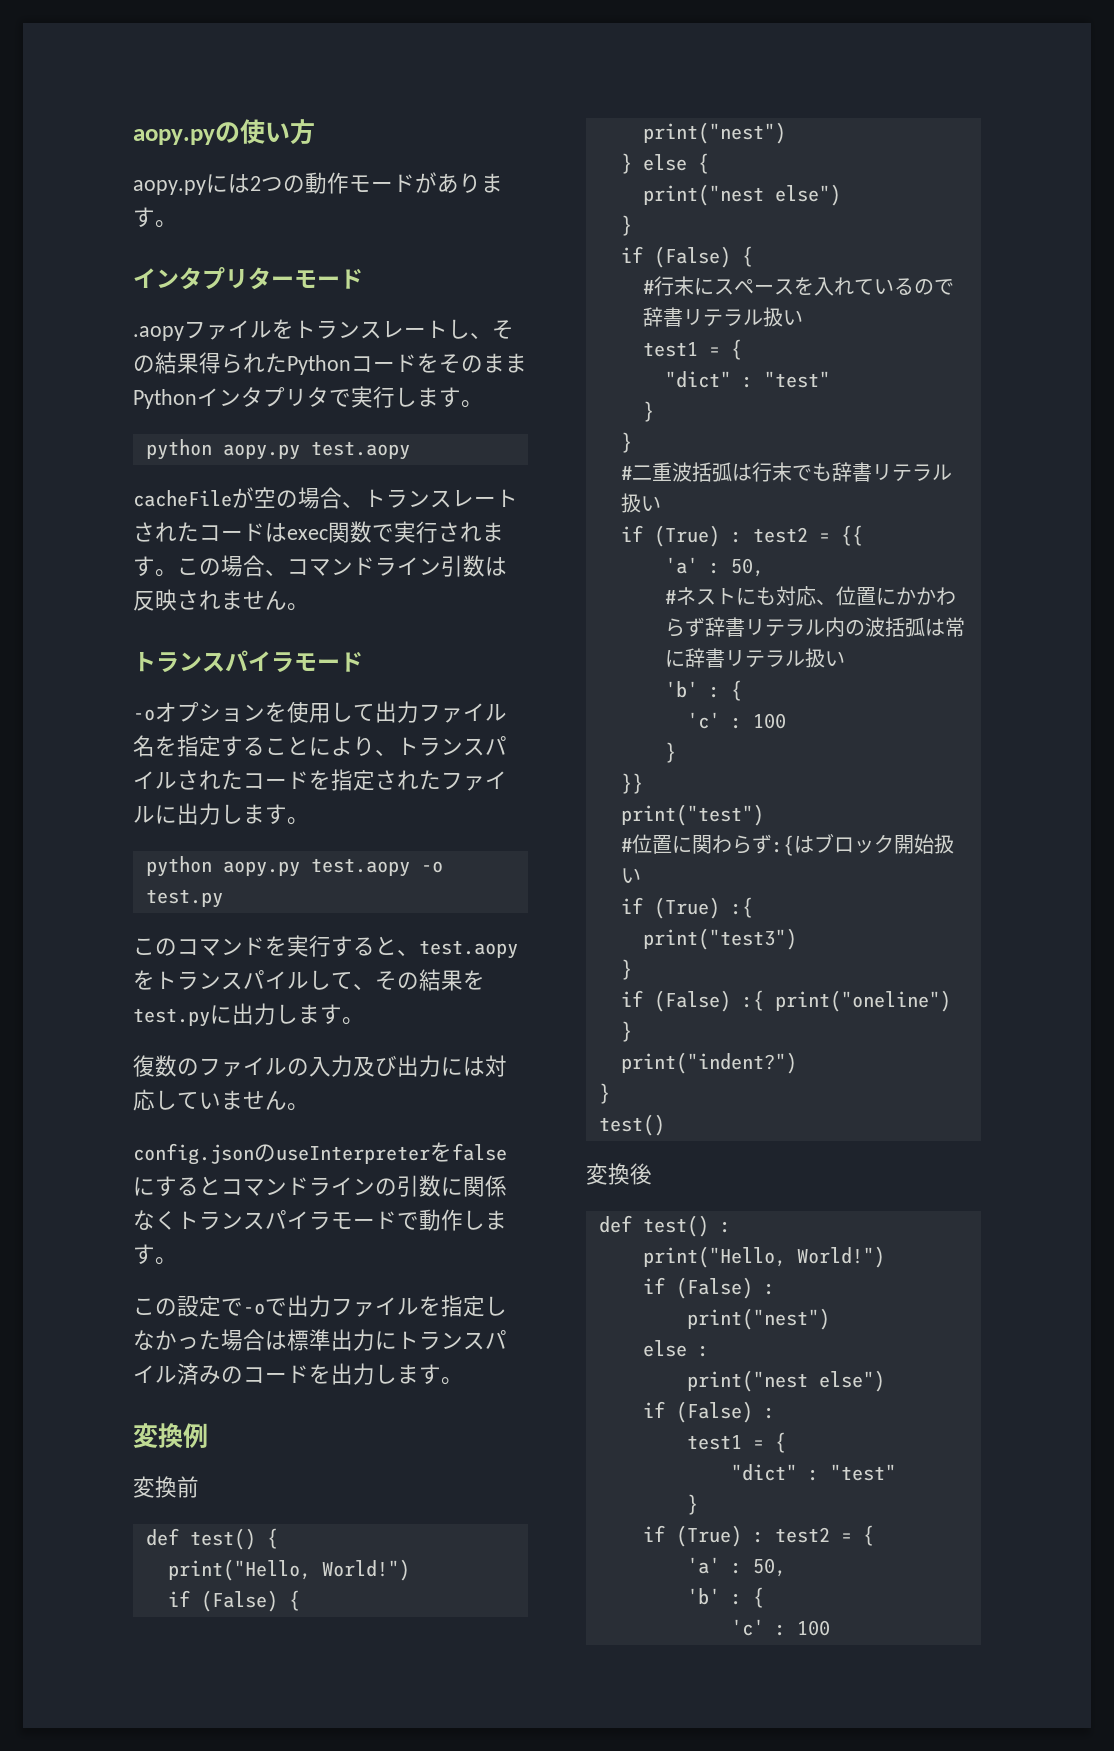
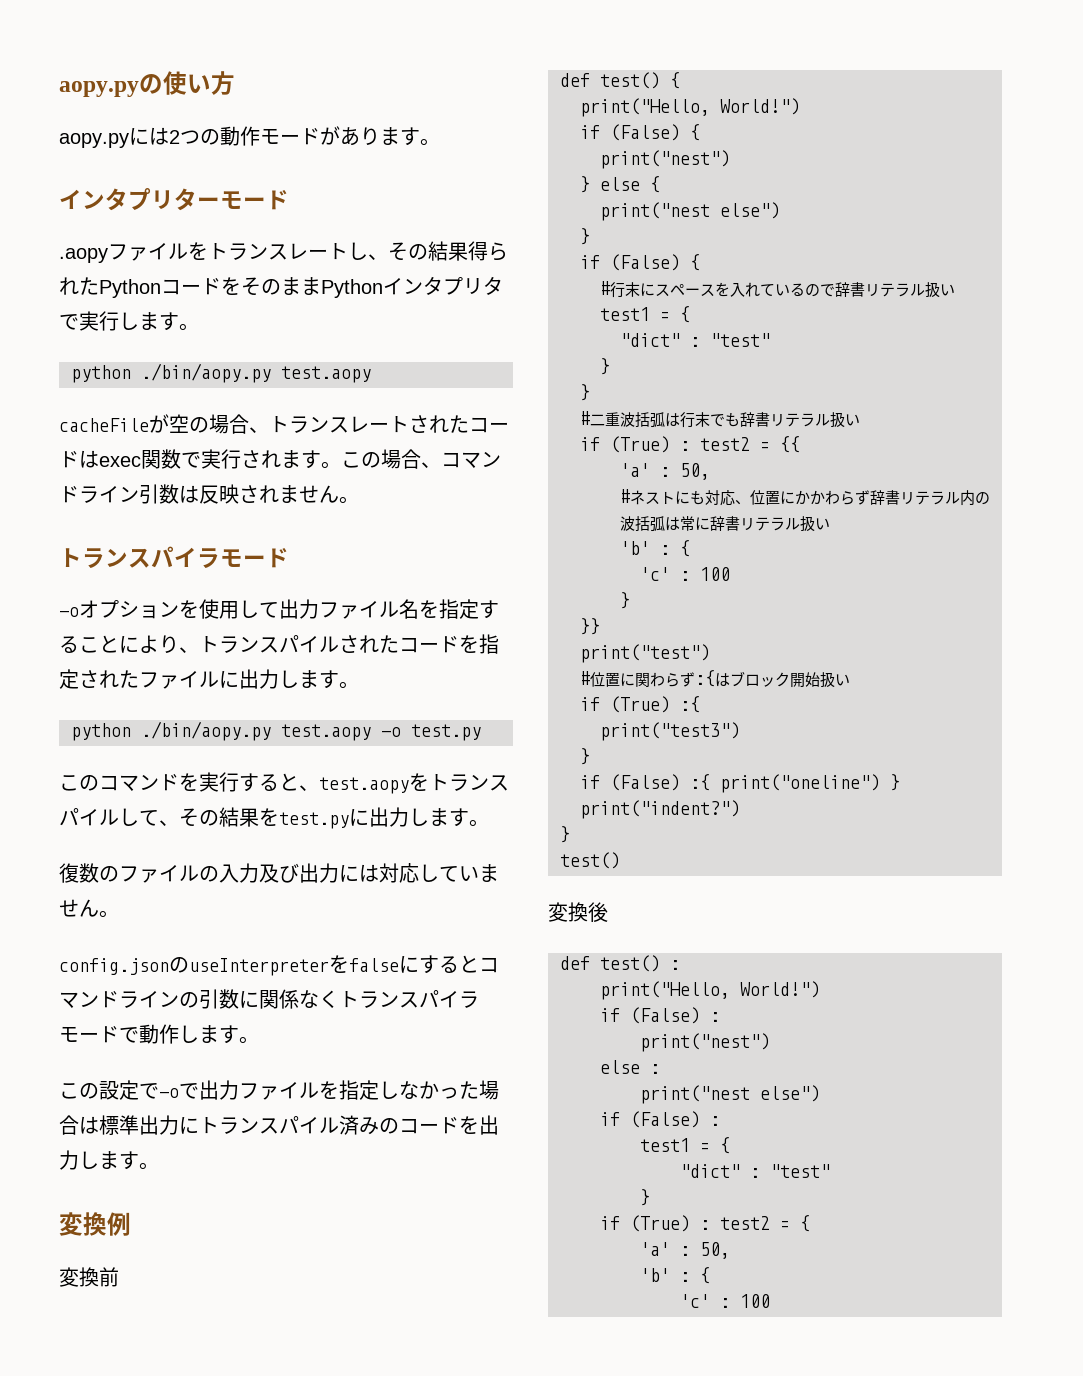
  .aopyファイルをトランスレートし、その結果得られたPythonコードをそのままPythonインタプリタで実行します。
- python aopy.py test.aopy
+ python ./bin/aopy.py test.aopy
- python aopy.py test.aopy -o test.py
+ python ./bin/aopy.py test.aopy -o test.py

